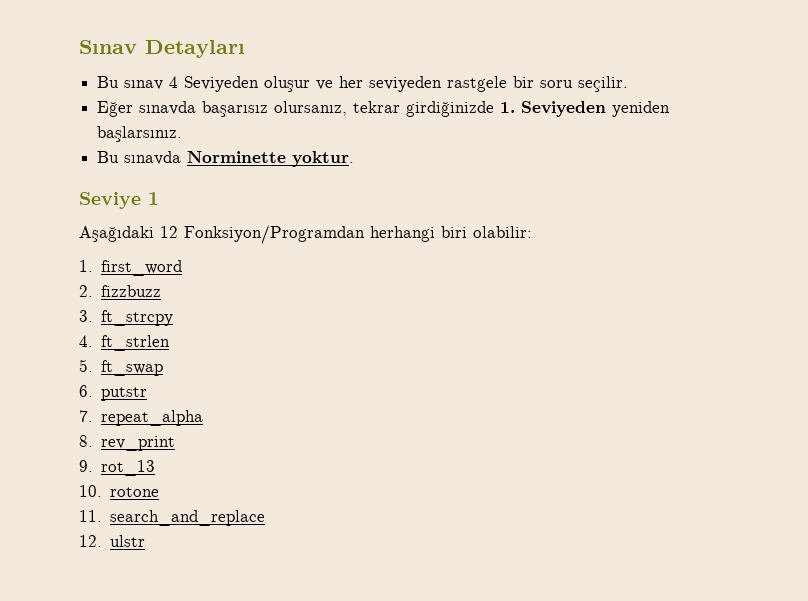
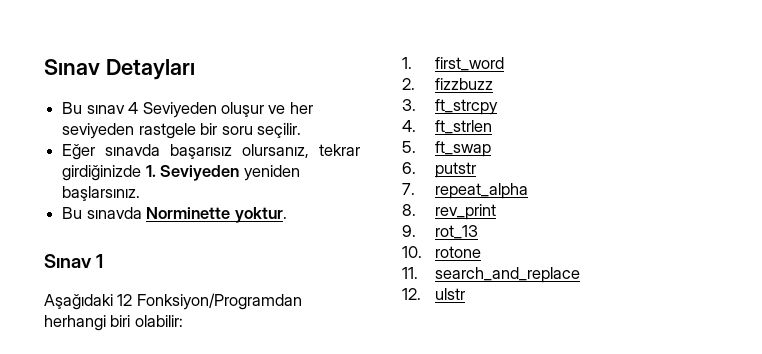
- Seviye 1
+ Sınav 1

